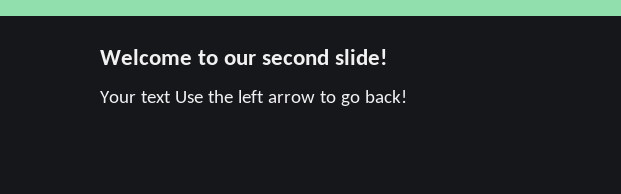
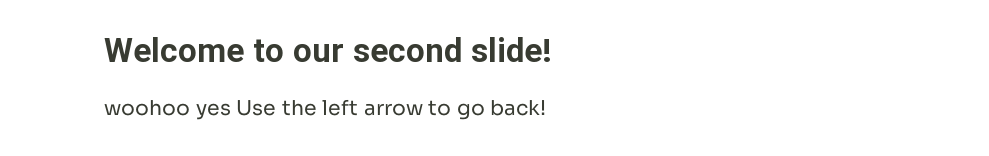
- Your text Use the left arrow to go back!
+ woohoo yes Use the left arrow to go back!

